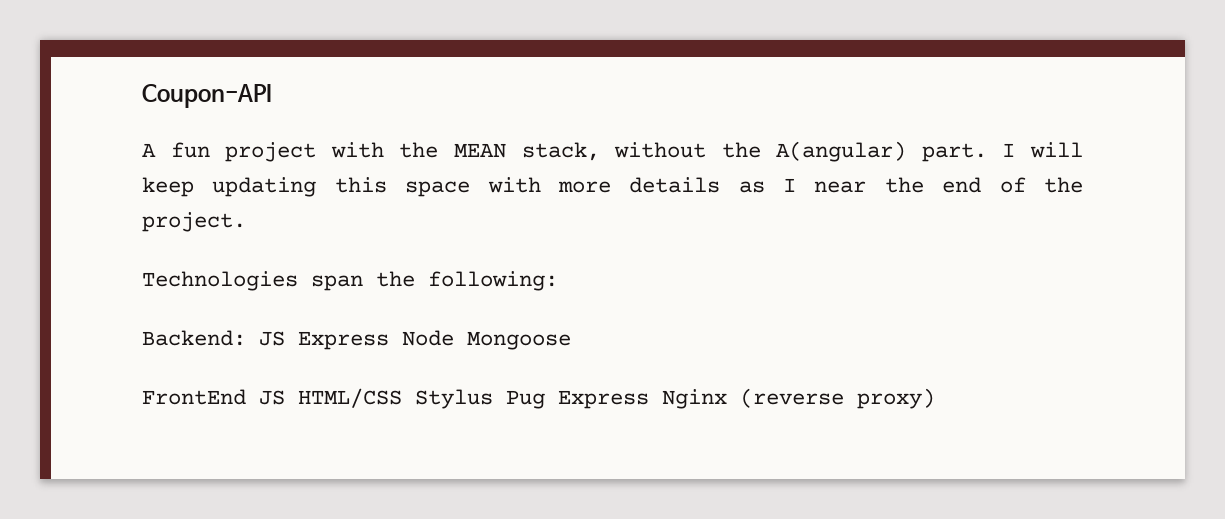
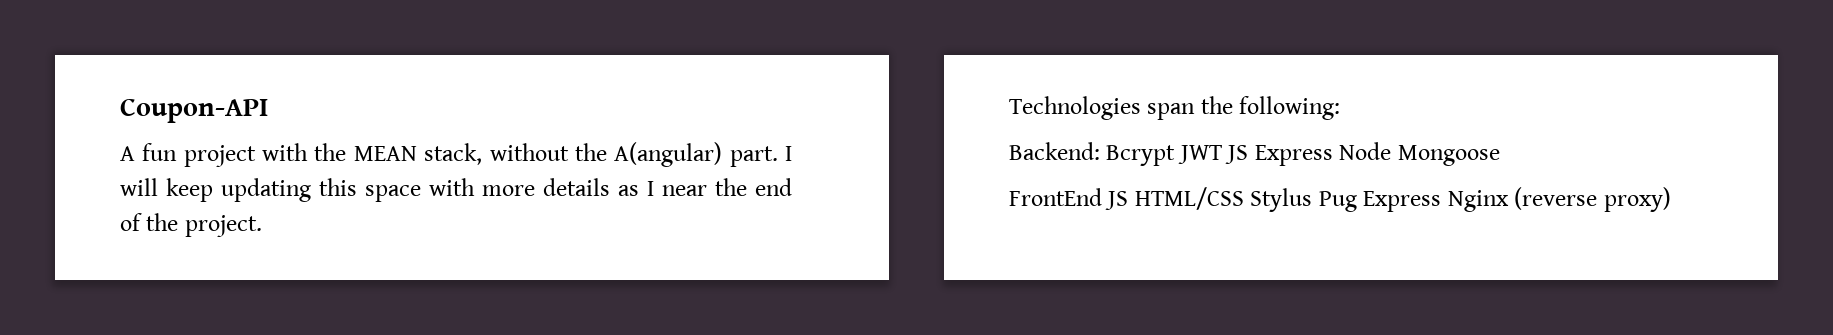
- Backend: JS Express Node Mongoose
+ Backend: Bcrypt JWT JS Express Node Mongoose

